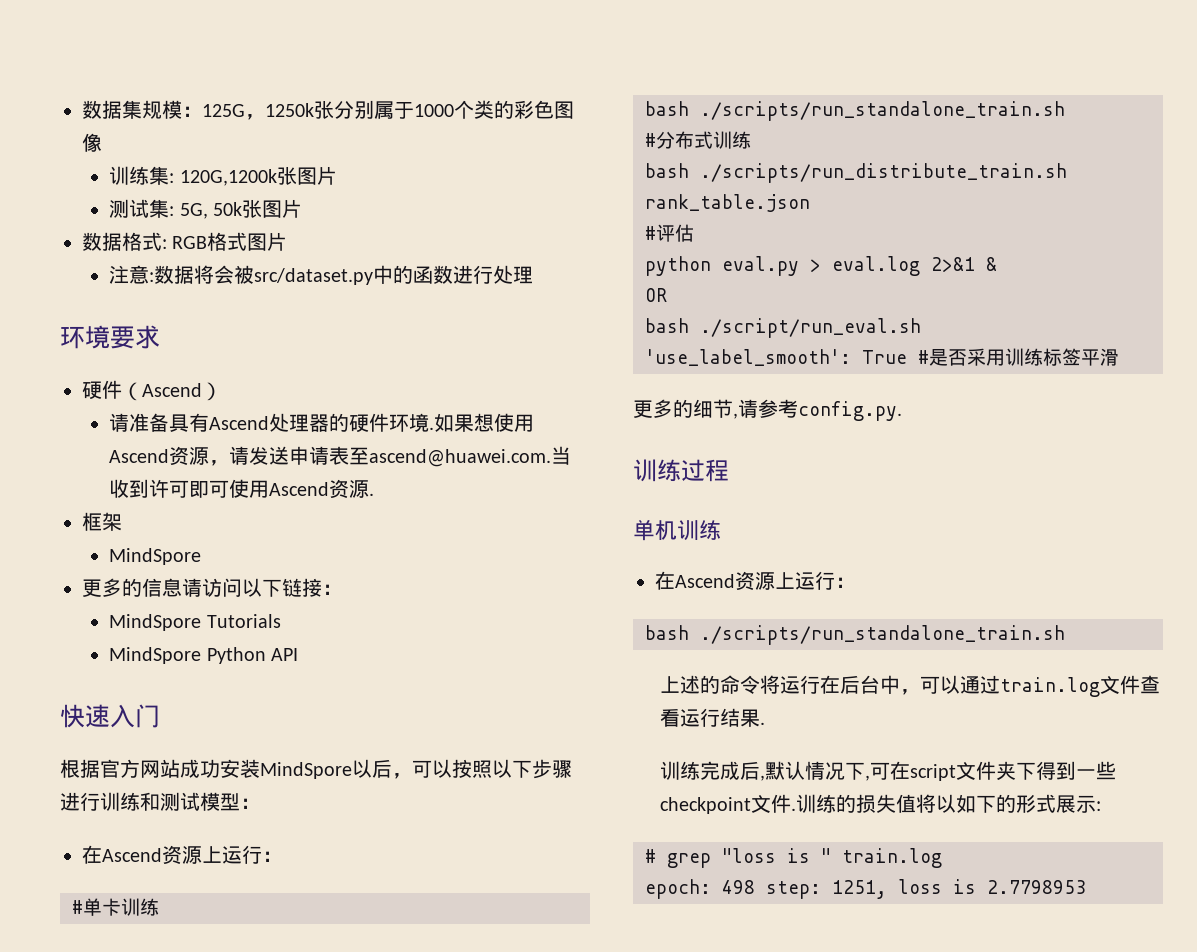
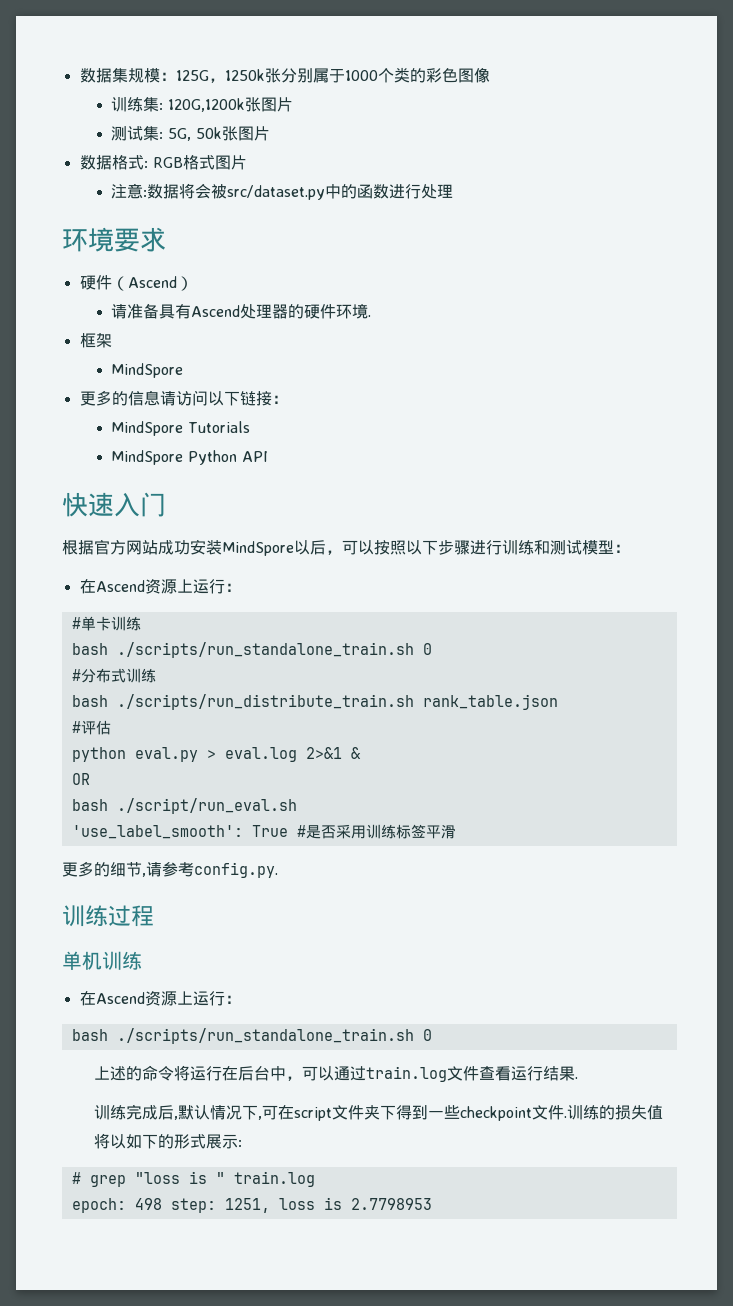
- 如果想使用Ascend资源，请发送申请表至ascend@huawei.com.当收到许可即可使用Ascend资源.
  #单卡训练
- bash ./scripts/run_standalone_train.sh
+ bash ./scripts/run_standalone_train.sh 0
  单机训练
  在Ascend资源上运行：
- bash ./scripts/run_standalone_train.sh
+ bash ./scripts/run_standalone_train.sh 0

